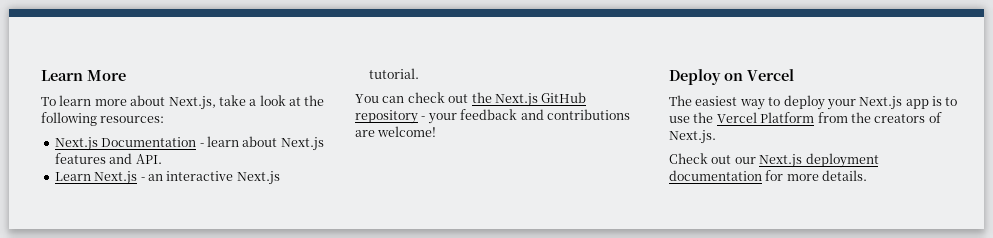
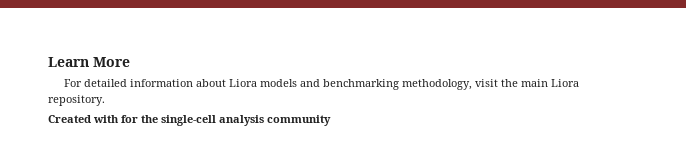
- To learn more about Next.js, take a look at the following resources:
- Next.js Documentation - learn about Next.js features and API.
- Learn Next.js - an interactive Next.js tutorial.
- You can check out the Next.js GitHub repository - your feedback and contributions are welcome!
- Deploy on Vercel
- The easiest way to deploy your Next.js app is to use the Vercel Platform from the creators of Next.js.
- Check out our Next.js deployment documentation for more details.
+ For detailed information about Liora models and benchmarking methodology, visit the main Liora repository.
+ Created with for the single-cell analysis community

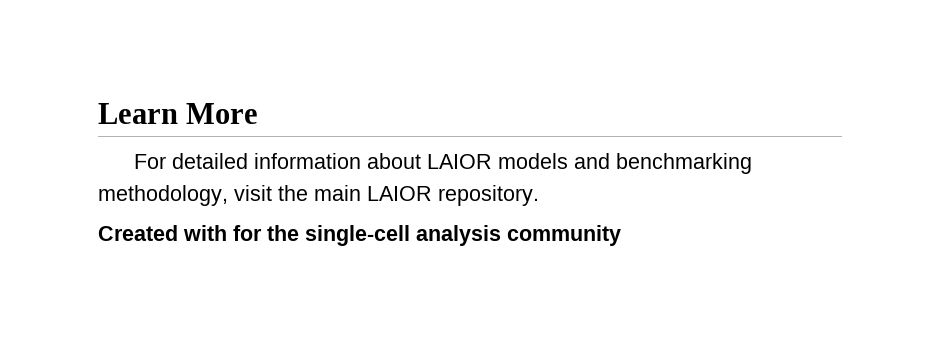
- For detailed information about Liora models and benchmarking methodology, visit the main Liora repository.
+ For detailed information about LAIOR models and benchmarking methodology, visit the main LAIOR repository.

